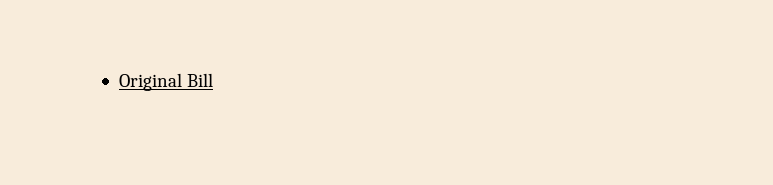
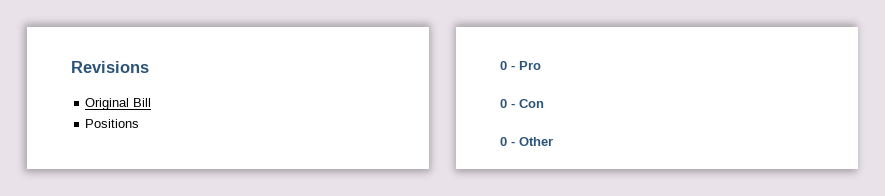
+ Revisions
+ Positions
+ 0 - Pro
+ 0 - Con
+ 0 - Other

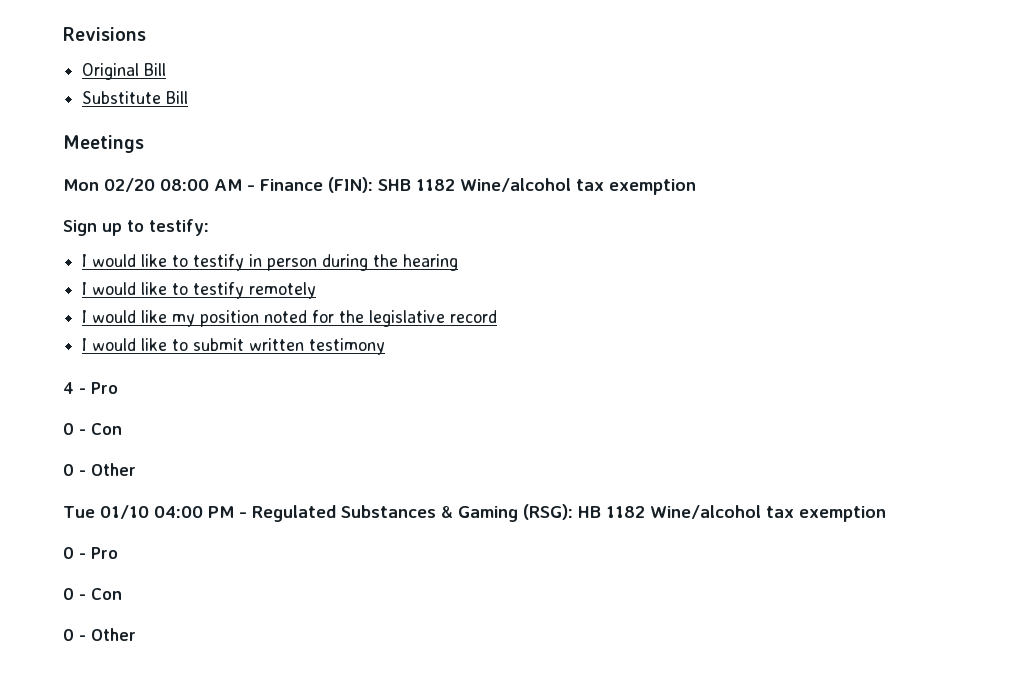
- Positions
+ Substitute Bill
+ Meetings
+ Mon 02/20 08:00 AM - Finance (FIN): SHB 1182 Wine/alcohol tax exemption
+ Sign up to testify:
+ I would like to testify in person during the hearing
+ I would like to testify remotely
+ I would like my position noted for the legislative record
+ I would like to submit written testimony
+ 4 - Pro
+ 0 - Con
+ 0 - Other
+ Tue 01/10 04:00 PM - Regulated Substances & Gaming (RSG): HB 1182 Wine/alcohol tax exemption

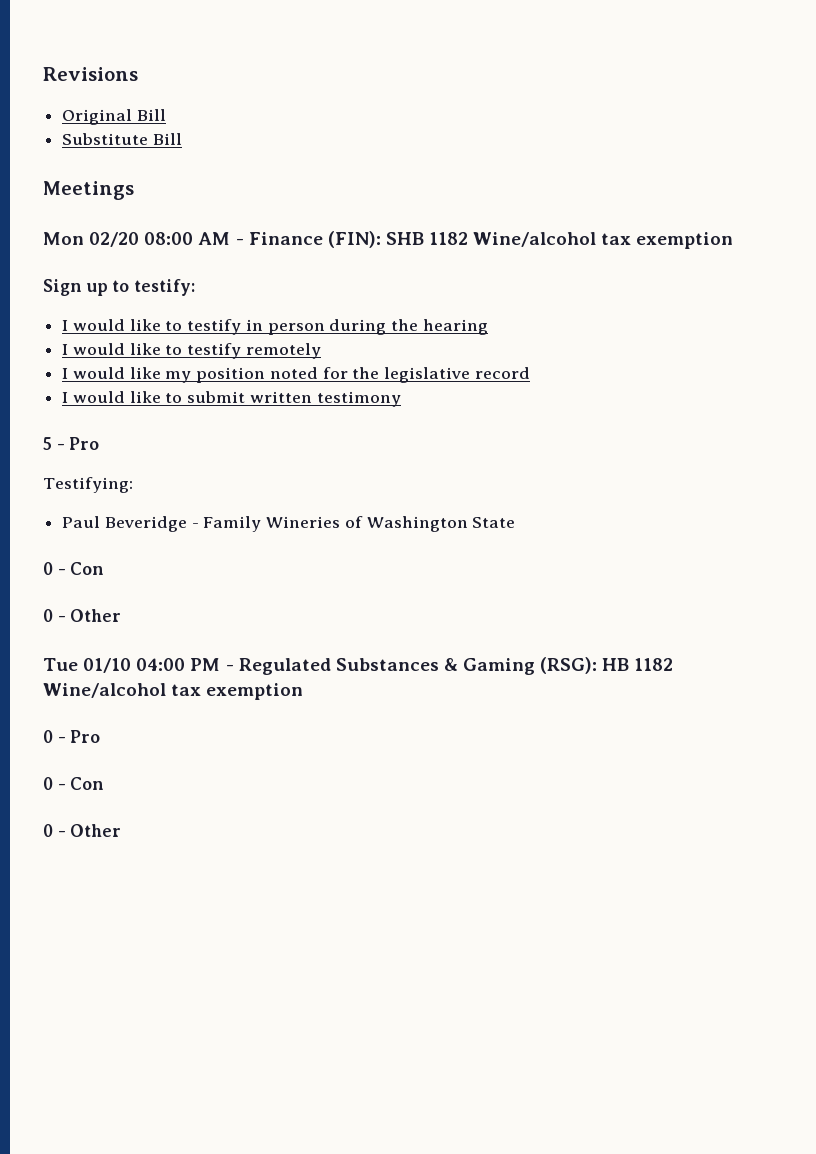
- 4 - Pro
+ 5 - Pro
+ Testifying:
+ Paul Beveridge - Family Wineries of Washington State

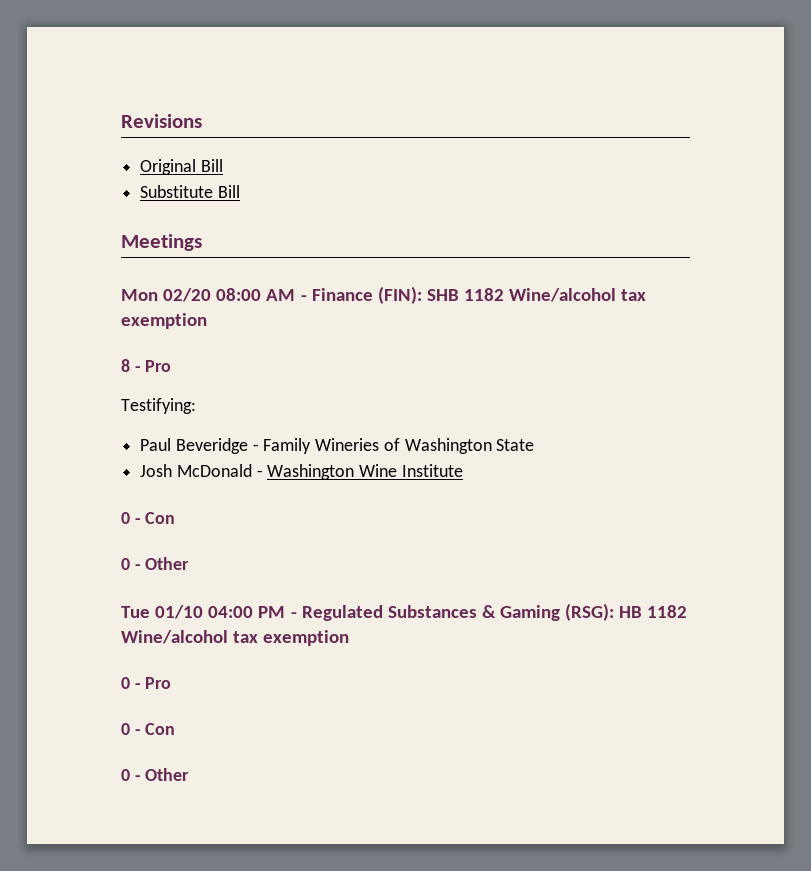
- Sign up to testify:
- I would like to testify in person during the hearing
- I would like to testify remotely
- I would like my position noted for the legislative record
- I would like to submit written testimony
- 5 - Pro
+ 8 - Pro
+ Josh McDonald - Washington Wine Institute

